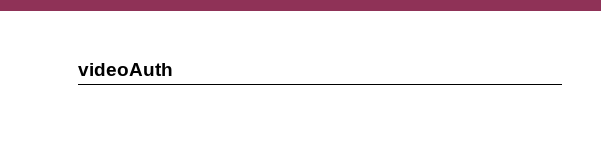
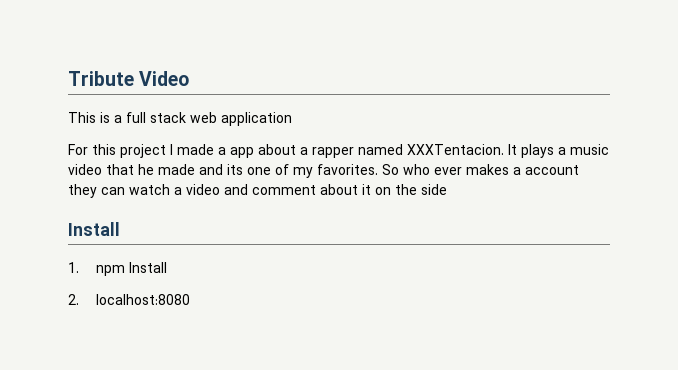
- videoAuth
+ Tribute Video
+ This is a full stack web application
+ For this project I made a app about a rapper named XXXTentacion. It plays a music video that he made and its one of my favorites. So who ever makes a account they can watch a video and comment about it on the side
+ Install
+ 1. npm Install
+ 2. localhost:8080

